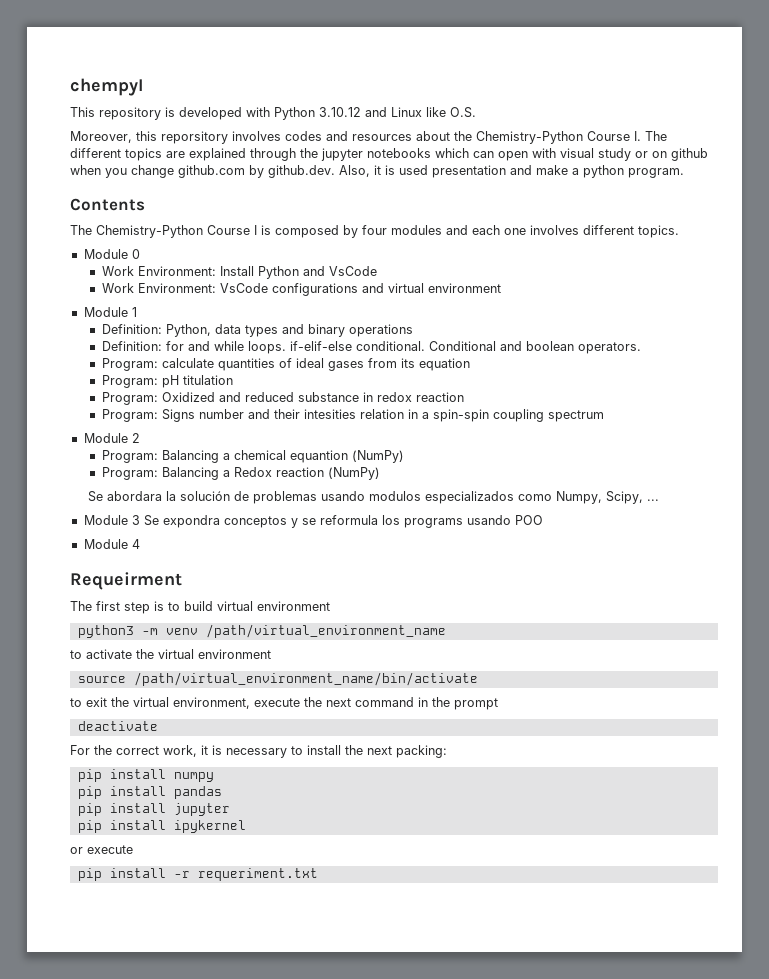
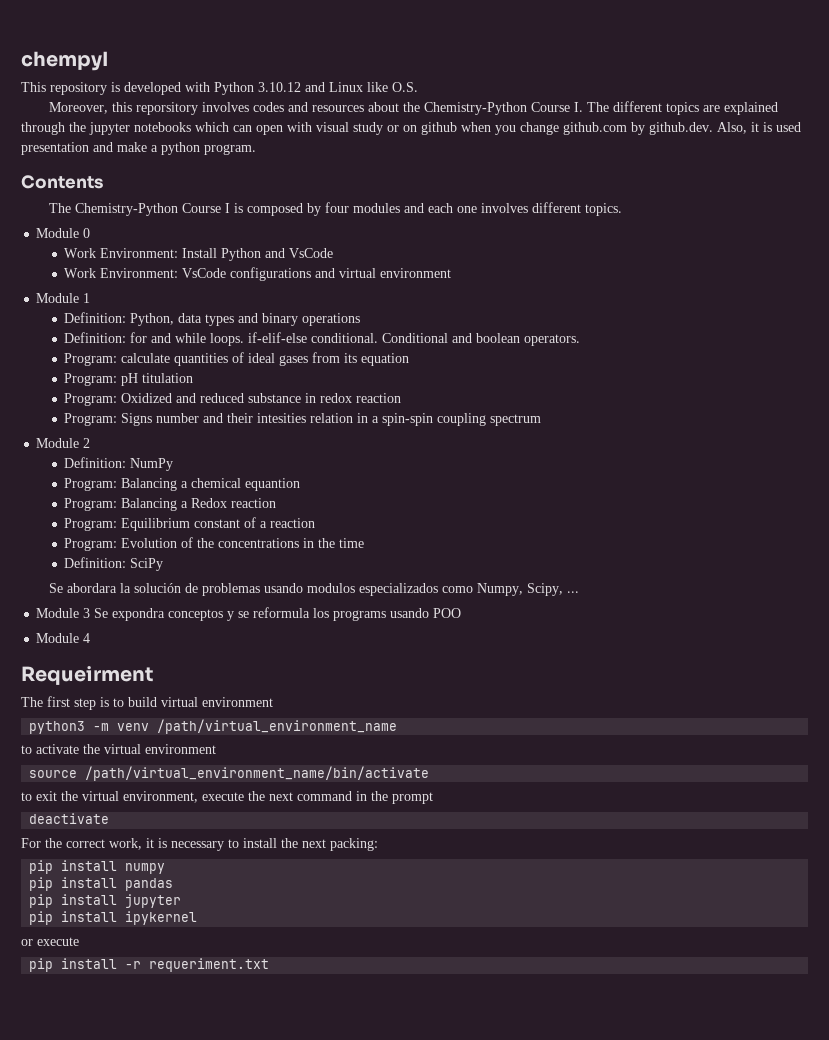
+ Definition: NumPy
- Program: Balancing a chemical equantion (NumPy)
+ Program: Balancing a chemical equantion
- Program: Balancing a Redox reaction (NumPy)
+ Program: Balancing a Redox reaction
+ Program: Equilibrium constant of a reaction
+ Program: Evolution of the concentrations in the time
+ Definition: SciPy

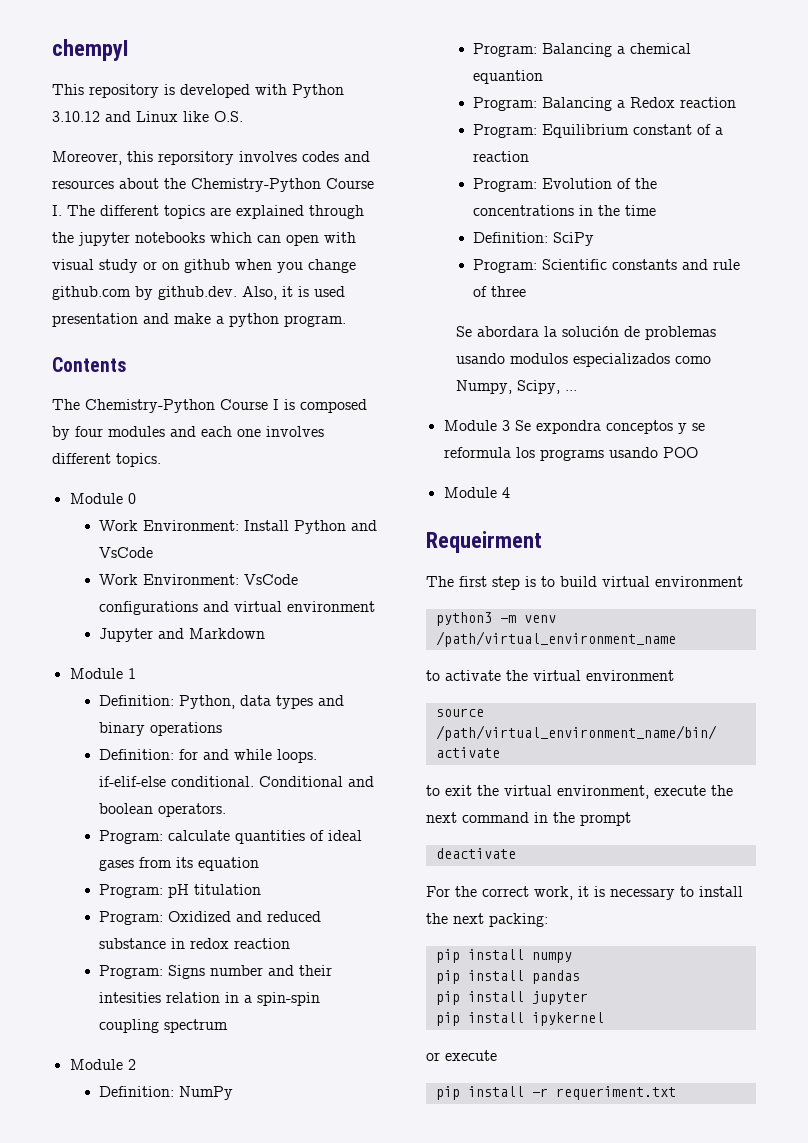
+ Jupyter and Markdown
+ Program: Scientific constants and rule of three

